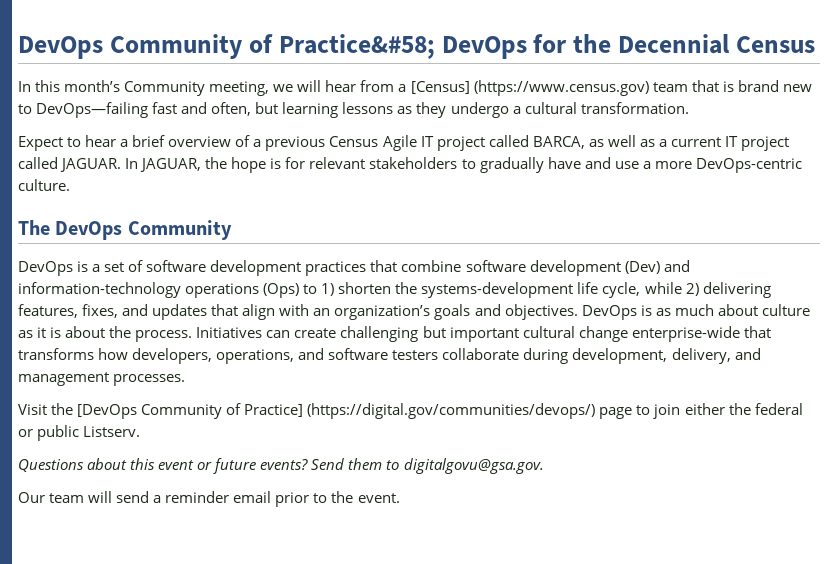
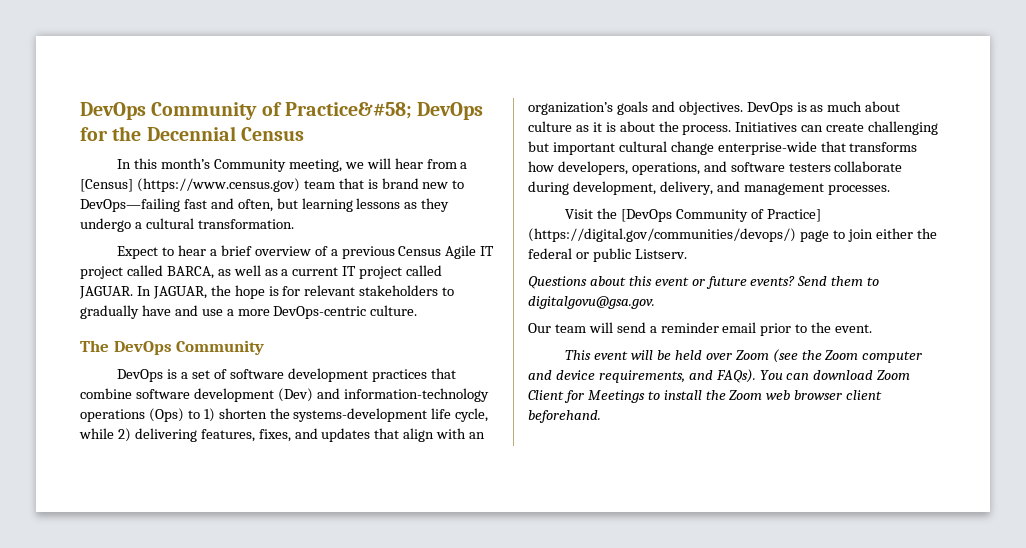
+ This event will be held over Zoom (see the Zoom computer and device requirements, and FAQs). You can download Zoom Client for Meetings to install the Zoom web browser client beforehand.

